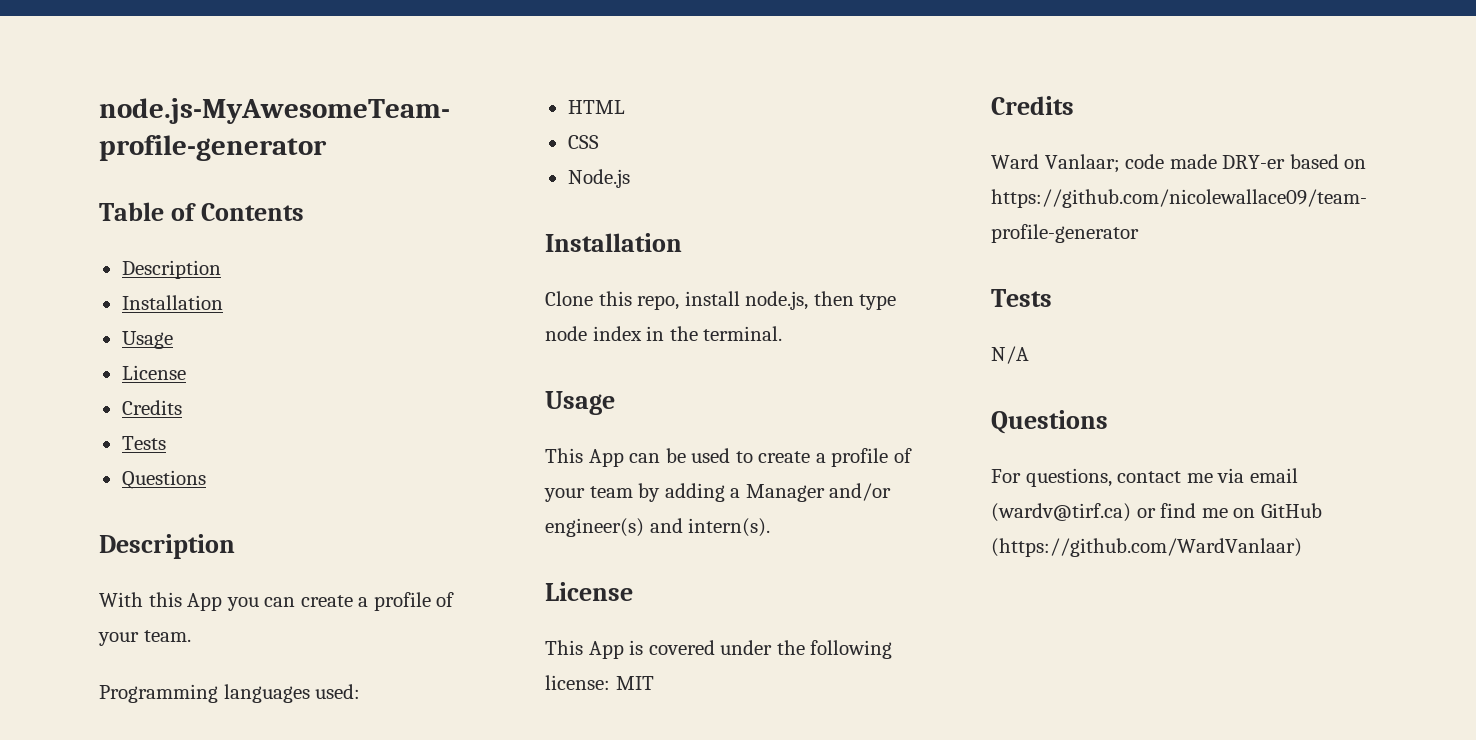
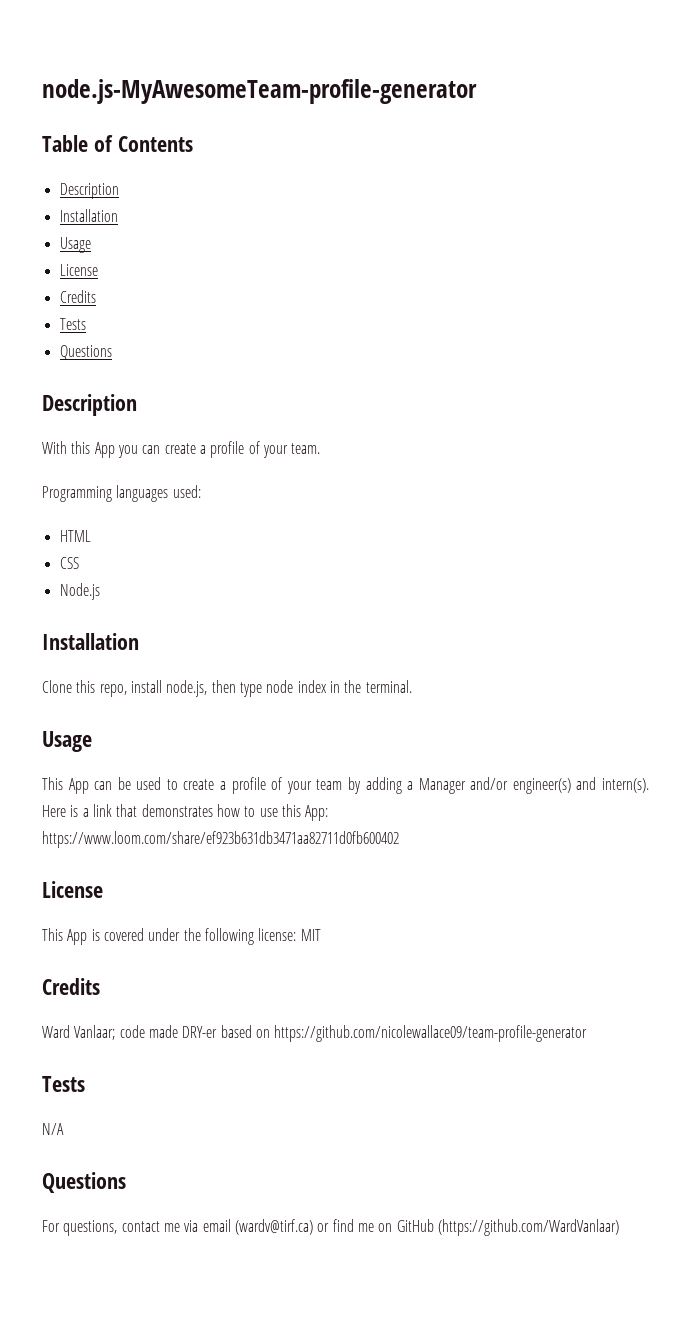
+ Here is a link that demonstrates how to use this App: https://www.loom.com/share/ef923b631db3471aa82711d0fb600402

